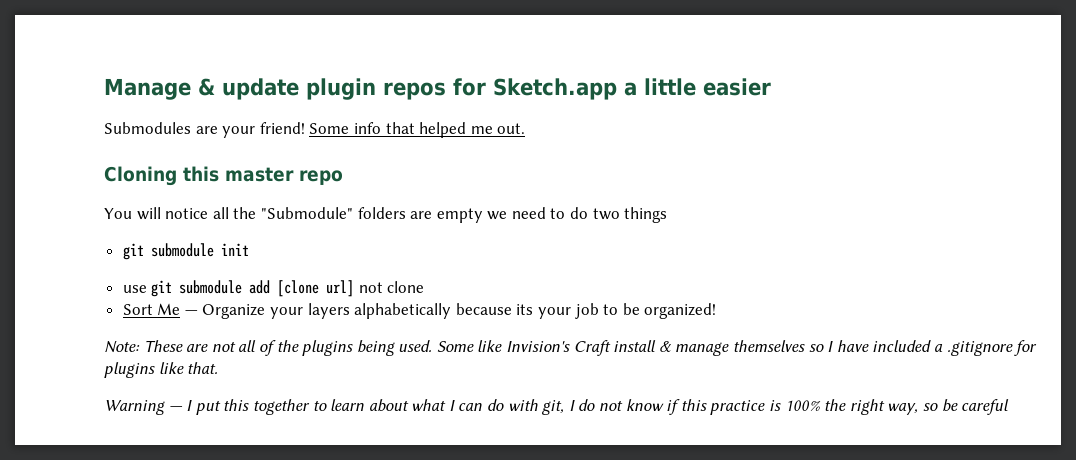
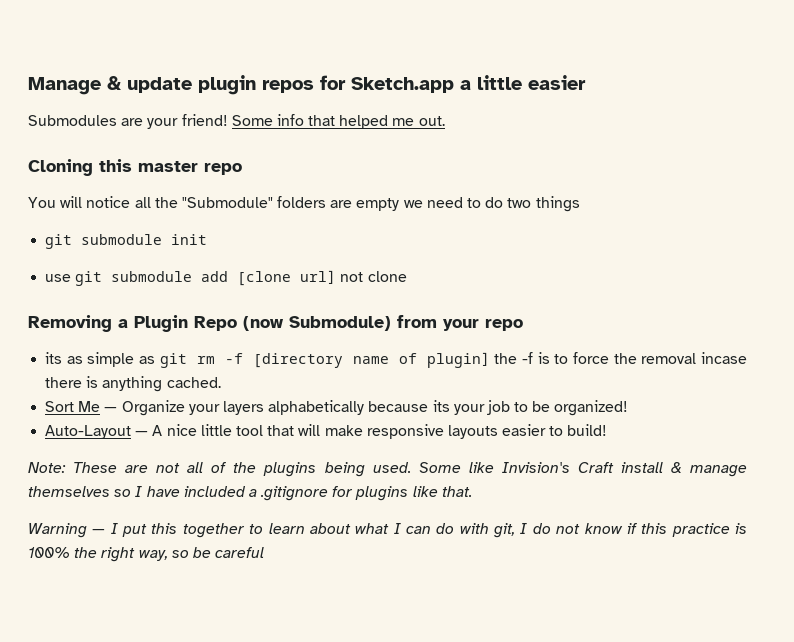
+ Removing a Plugin Repo (now Submodule) from your repo
+ its as simple as git rm -f [directory name of plugin] the -f is to force the removal incase there is anything cached.
+ Auto-Layout — A nice little tool that will make responsive layouts easier to build!

